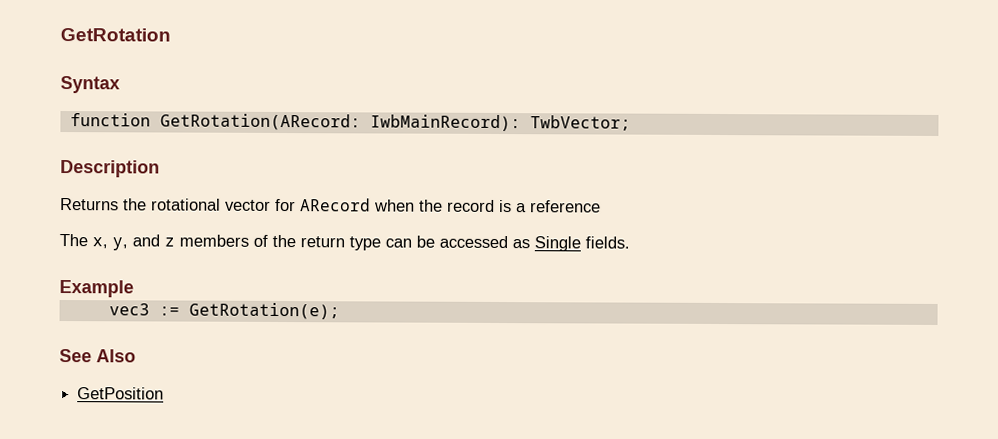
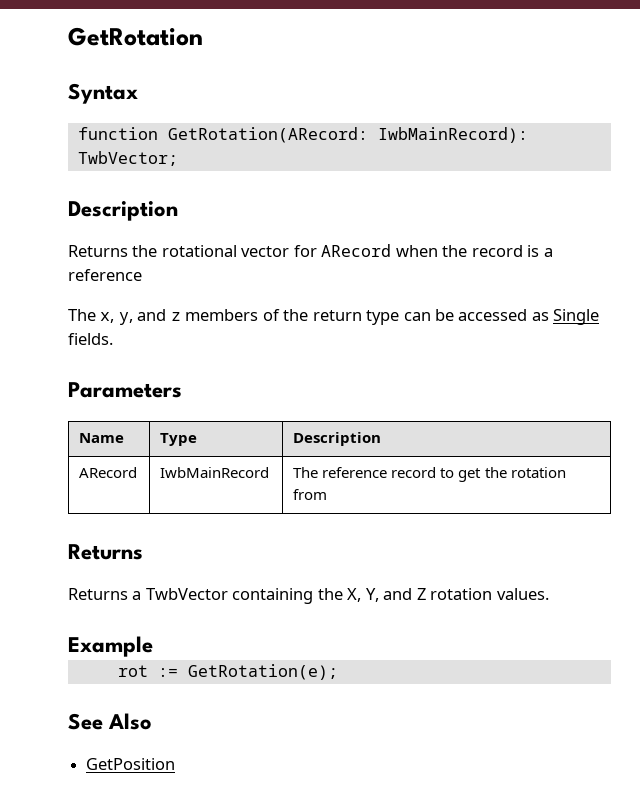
+ Parameters
+ Name | Type | Description
+ ARecord | IwbMainRecord | The reference record to get the rotation from
+ Returns
+ Returns a TwbVector containing the X, Y, and Z rotation values.
- vec3 := GetRotation(e);
+ rot := GetRotation(e);

